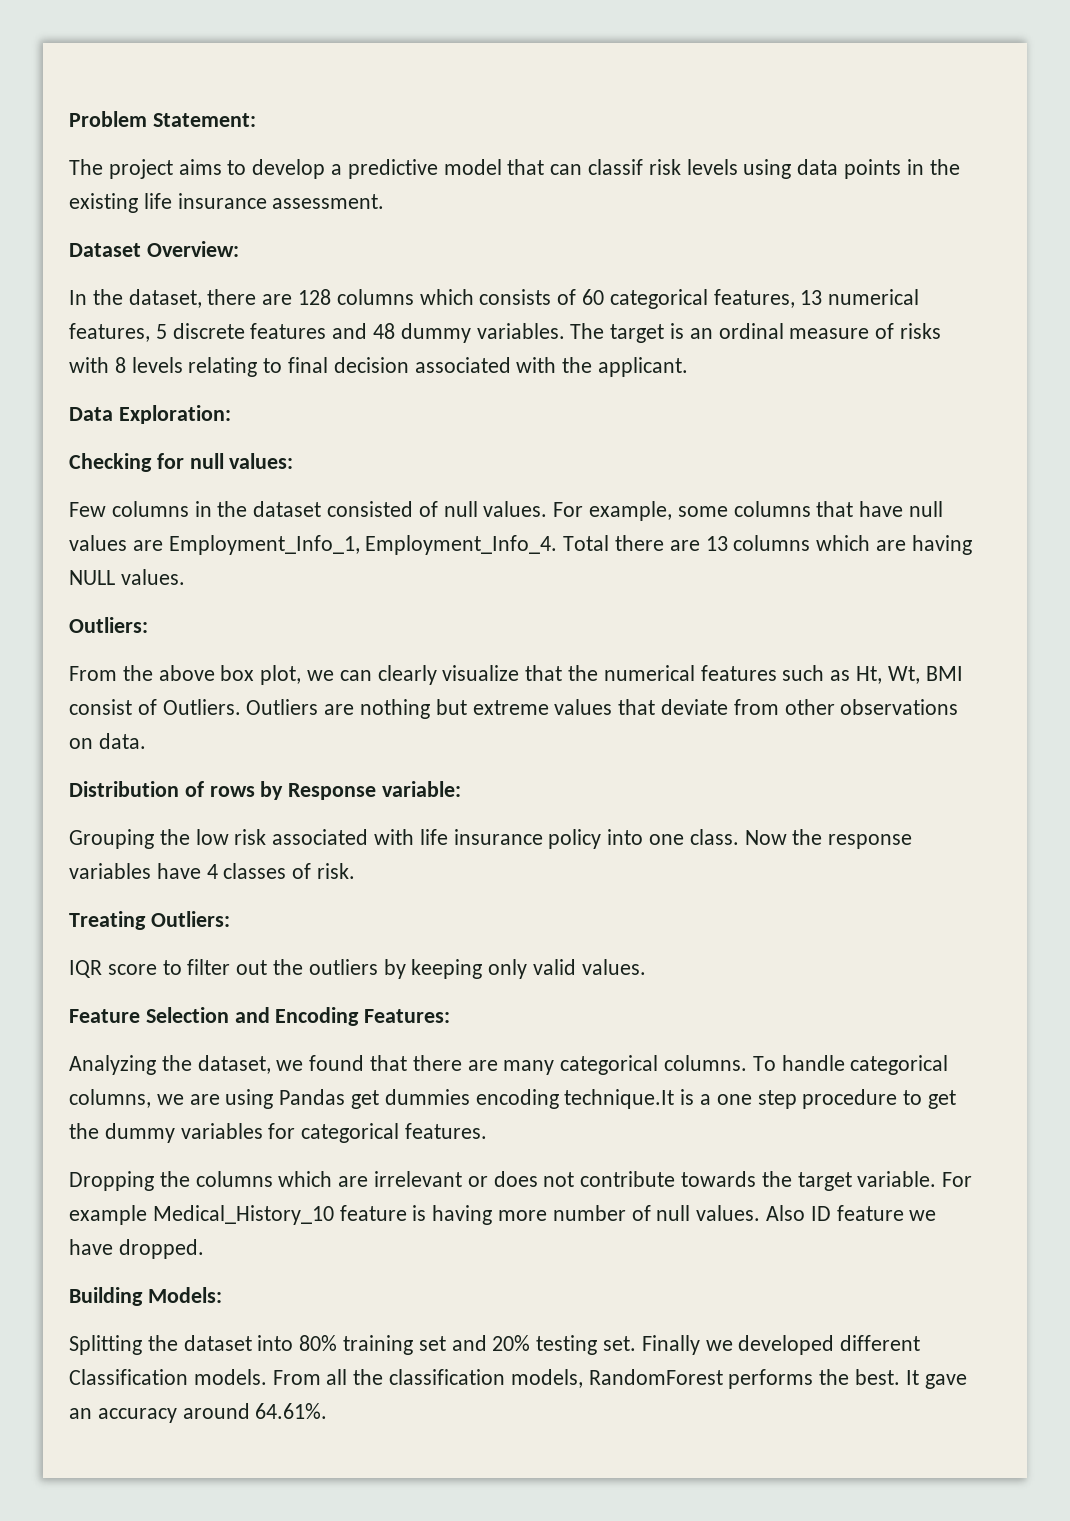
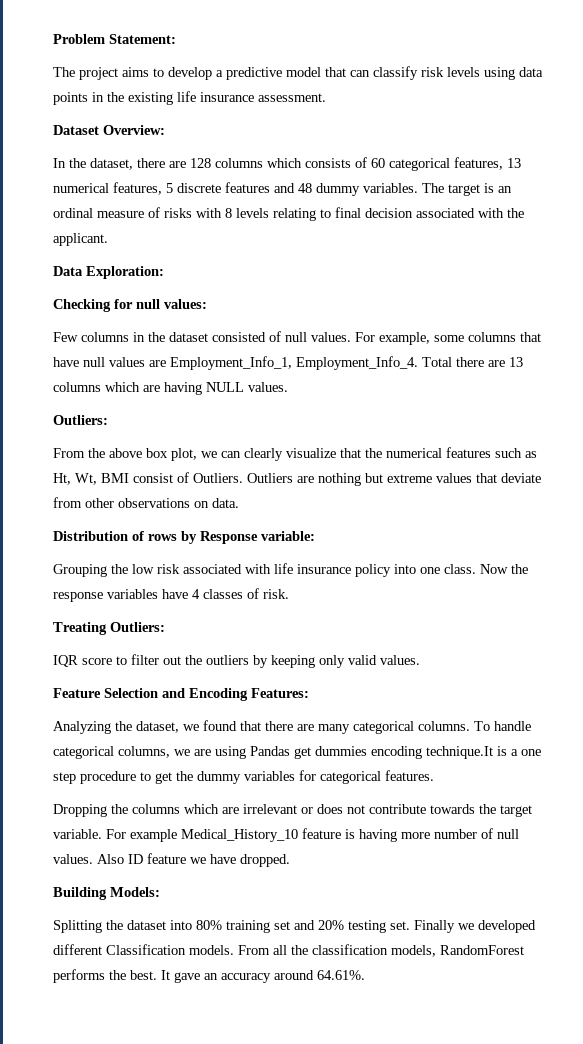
- The project aims to develop a predictive model that can classif risk levels using data points in the existing life insurance assessment.
+ The project aims to develop a predictive model that can classify risk levels using data points in the existing life insurance assessment.

